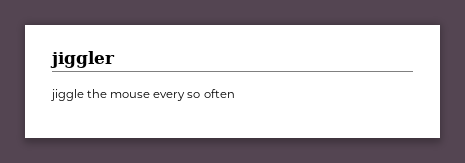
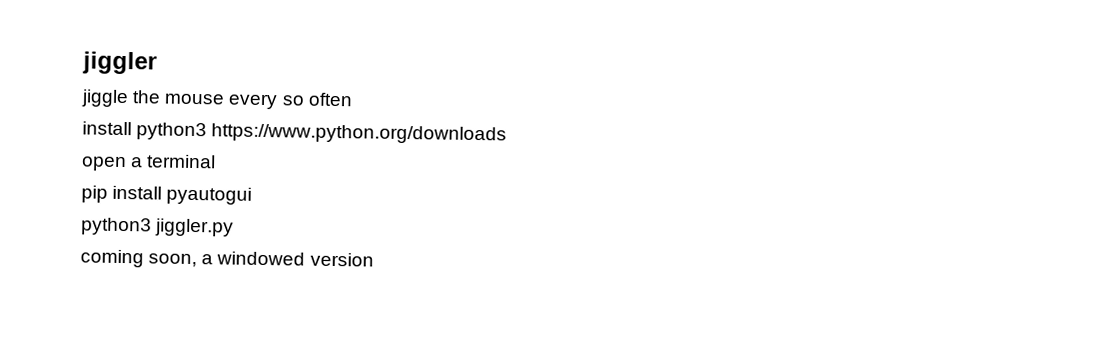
+ install python3 https://www.python.org/downloads
+ open a terminal
+ pip install pyautogui
+ python3 jiggler.py
+ coming soon, a windowed version

